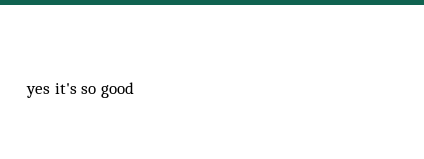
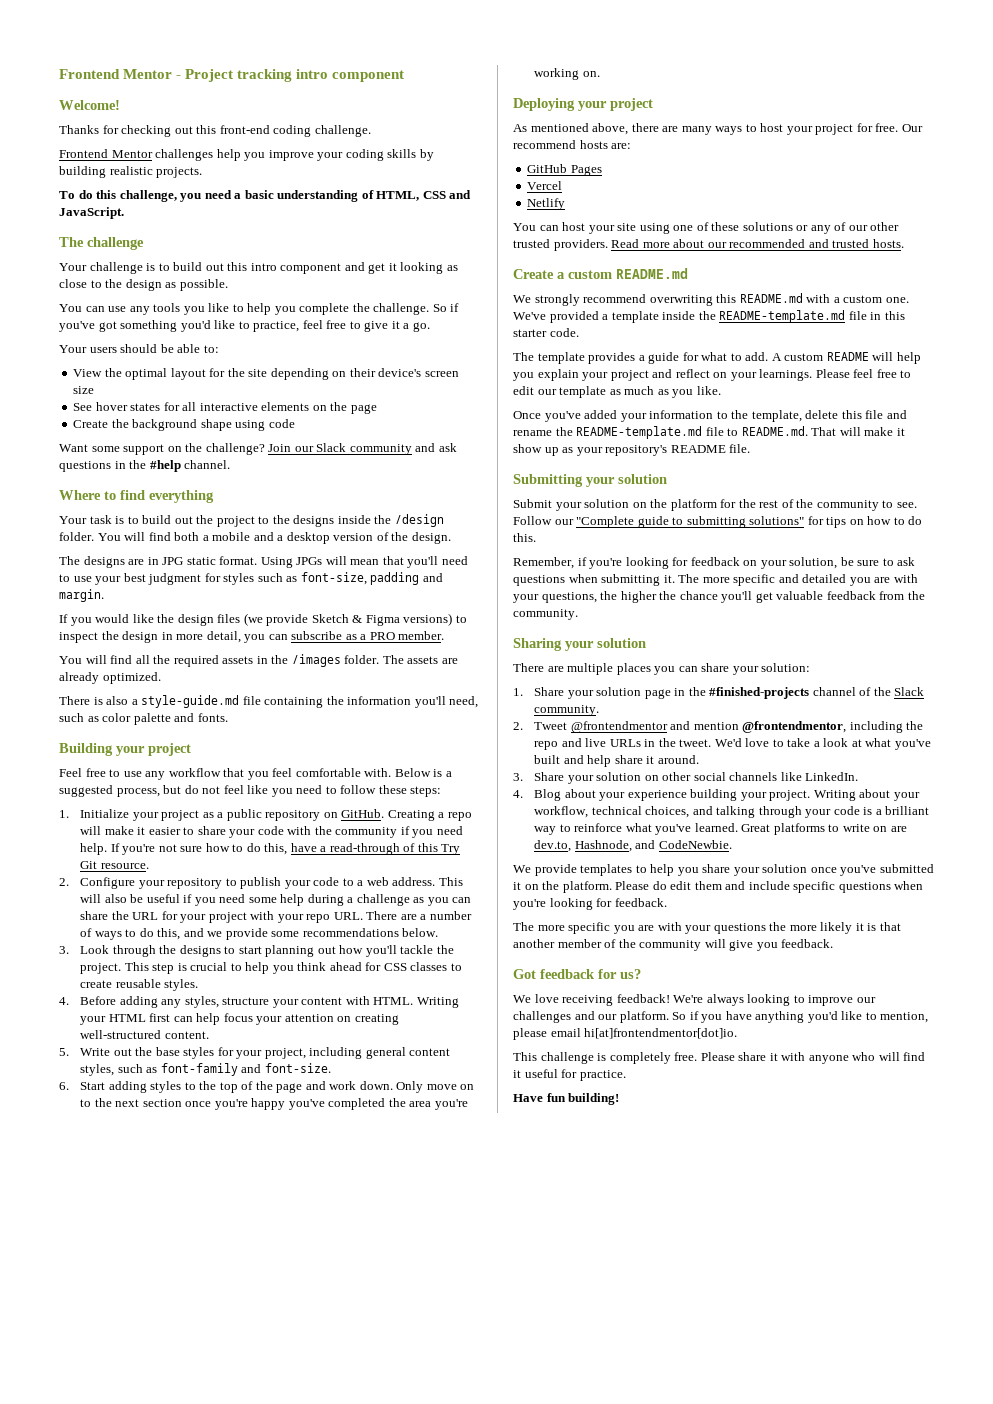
- yes it's so good
+ Frontend Mentor - Project tracking intro component
+ Welcome!
+ Thanks for checking out this front-end coding challenge.
+ Frontend Mentor challenges help you improve your coding skills by building realistic projects.
+ To do this challenge, you need a basic understanding of HTML, CSS and JavaScript.
+ The challenge
+ Your challenge is to build out this intro component and get it looking as close to the design as possible.
+ You can use any tools you like to help you complete the challenge. So if you've got something you'd like to practice, feel free to give it a go.
+ Your users should be able to:
+ View the optimal layout for the site depending on their device's screen size
+ See hover states for all interactive elements on the page
+ Create the background shape using code
+ Want some support on the challenge? Join our Slack community and ask questions in the #help channel.
+ Where to find everything
+ Your task is to build out the project to the designs inside the /design folder. You will find both a mobile and a desktop version of the design.
+ The designs are in JPG static format. Using JPGs will mean that you'll need to use your best judgment for styles such as font-size, padding and margin.
+ If you would like the design files (we provide Sketch & Figma versions) to inspect the design in more detail, you can subscribe as a PRO member.
+ You will find all the required assets in the /images folder. The assets are already optimized.
+ There is also a style-guide.md file containing the information you'll need, such as color palette and fonts.
+ Building your project
+ Feel free to use any workflow that you feel comfortable with. Below is a suggested process, but do not feel like you need to follow these steps:
+ 1. Initialize your project as a public repository on GitHub. Creating a repo will make it easier to share your code with the community if you need help. If you're not sure how to do this, have a read-through of this Try Git resource.
+ 2. Configure your repository to publish your code to a web address. This will also be useful if you need some help during a challenge as you can share the URL for your project with your repo URL. There are a number of ways to do this, and we provide some recommendations below.
+ 3. Look through the designs to start planning out how you'll tackle the project. This step is crucial to help you think ahead for CSS classes to create reusable styles.
+ 4. Before adding any styles, structure your content with HTML. Writing your HTML first can help focus your attention on creating well-structured content.
+ 5. Write out the base styles for your project, including general content styles, such as font-family and font-size.
+ 6. Start adding styles to the top of the page and work down. Only move on to the next section once you're happy you've completed the area you're working on.
+ Deploying your project
+ As mentioned above, there are many ways to host your project for free. Our recommend hosts are:
+ GitHub Pages
+ Vercel
+ Netlify
+ You can host your site using one of these solutions or any of our other trusted providers. Read more about our recommended and trusted hosts.
+ Create a custom README.md
+ We strongly recommend overwriting this README.md with a custom one. We've provided a template inside the README-template.md file in this starter code.
+ The template provides a guide for what to add. A custom README will help you explain your project and reflect on your learnings. Please feel free to edit our template as much as you like.
+ Once you've added your information to the template, delete this file and rename the README-template.md file to README.md. That will make it show up as your repository's README file.
+ Submitting your solution
+ Submit your solution on the platform for the rest of the community to see. Follow our "Complete guide to submitting solutions" for tips on how to do this.
+ Remember, if you're looking for feedback on your solution, be sure to ask questions when submitting it. The more specific and detailed you are with your questions, the higher the chance you'll get valuable feedback from the community.
+ Sharing your solution
+ There are multiple places you can share your solution:
+ 1. Share your solution page in the #finished-projects channel of the Slack community.
+ 2. Tweet @frontendmentor and mention @frontendmentor, including the repo and live URLs in the tweet. We'd love to take a look at what you've built and help share it around.
+ 3. Share your solution on other social channels like LinkedIn.
+ 4. Blog about your experience building your project. Writing about your workflow, technical choices, and talking through your code is a brilliant way to reinforce what you've learned. Great platforms to write on are dev.to, Hashnode, and CodeNewbie.
+ We provide templates to help you share your solution once you've submitted it on the platform. Please do edit them and include specific questions when you're looking for feedback.
+ The more specific you are with your questions the more likely it is that another member of the community will give you feedback.
+ Got feedback for us?
+ We love receiving feedback! We're always looking to improve our challenges and our platform. So if you have anything you'd like to mention, please email hi[at]frontendmentor[dot]io.
+ This challenge is completely free. Please share it with anyone who will find it useful for practice.
+ Have fun building!

